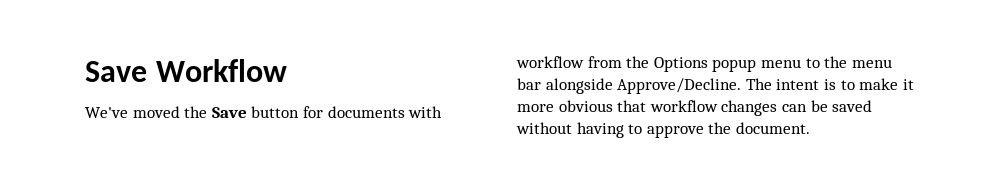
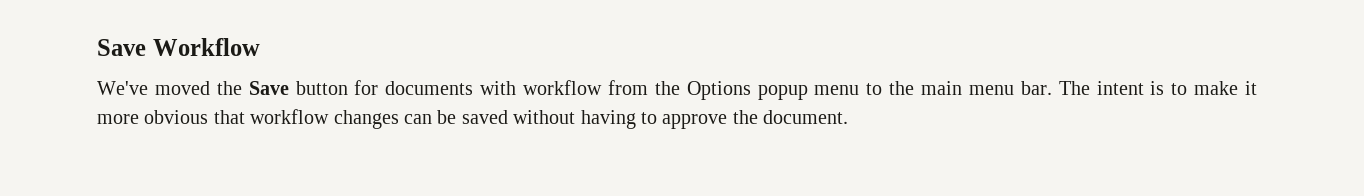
- We've moved the Save button for documents with workflow from the Options popup menu to the menu bar alongside Approve/Decline.
+ We've moved the Save button for documents with workflow from the Options popup menu to the main menu bar.

